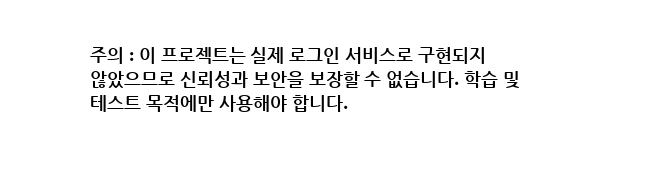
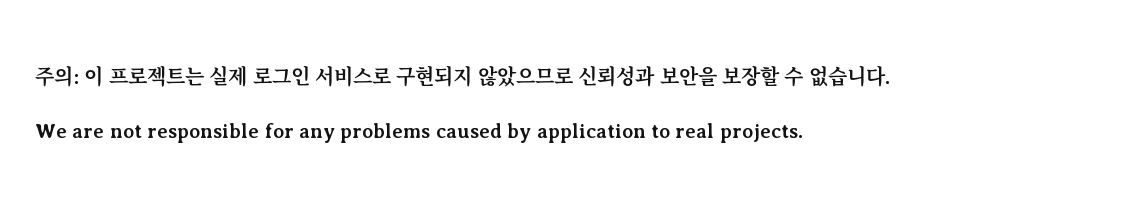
- 주의 : 이 프로젝트는 실제 로그인 서비스로 구현되지 않았으므로 신뢰성과 보안을 보장할 수 없습니다. 학습 및 테스트 목적에만 사용해야 합니다.
+ 주의: 이 프로젝트는 실제 로그인 서비스로 구현되지 않았으므로 신뢰성과 보안을 보장할 수 없습니다.
+ We are not responsible for any problems caused by application to real projects.

